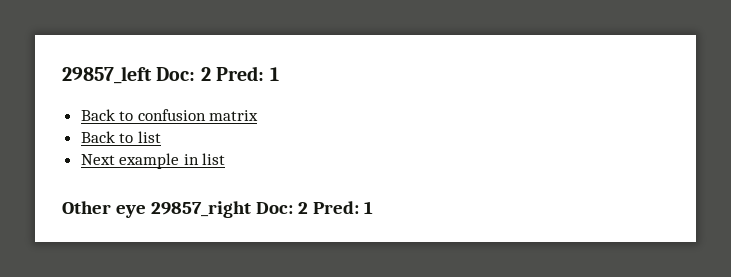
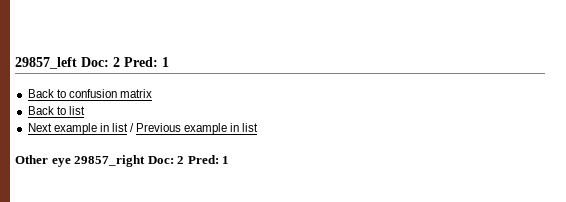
- Next example in list
+ Next example in list / Previous example in list

